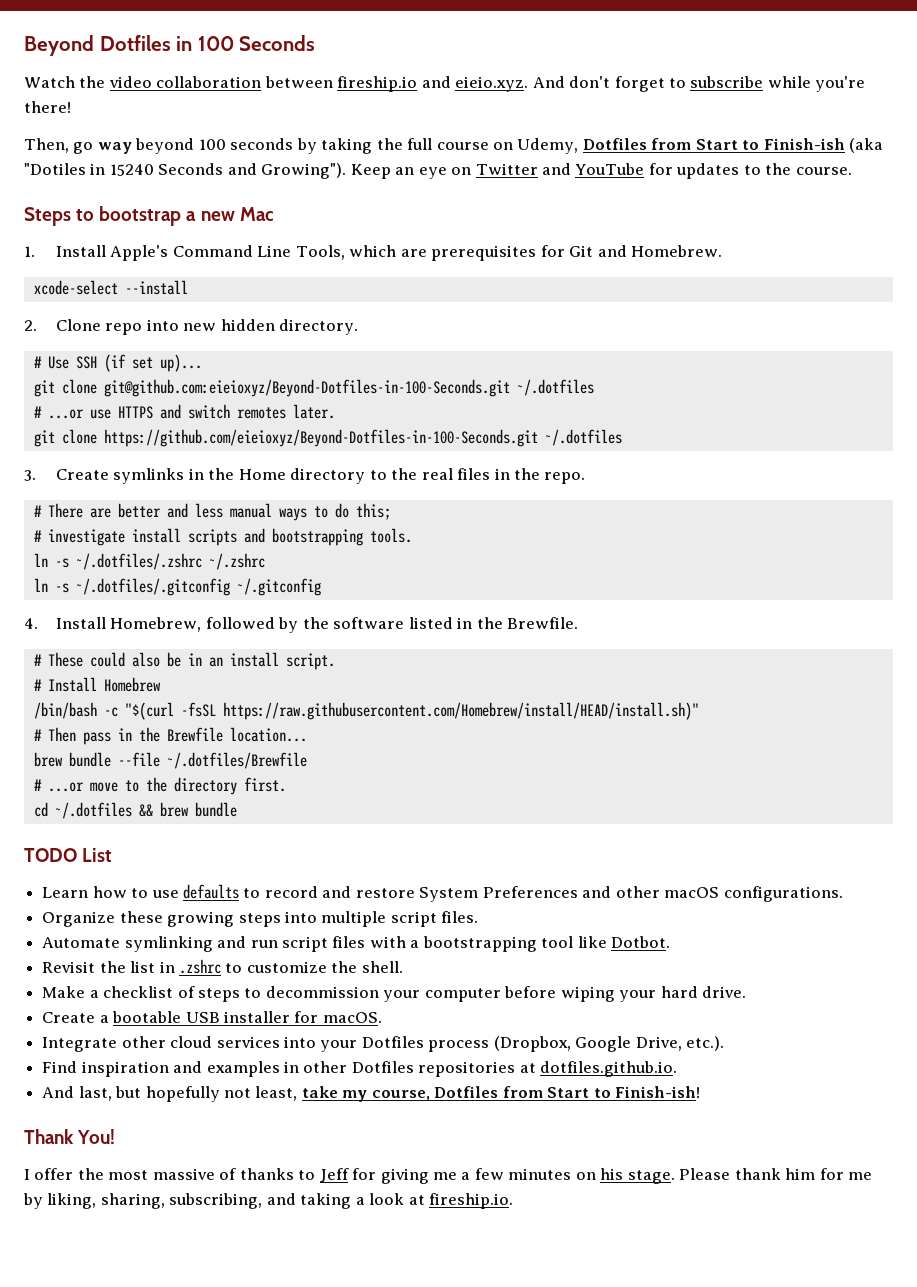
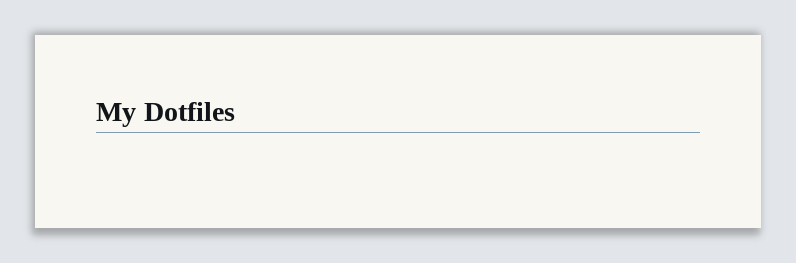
- Beyond Dotfiles in 100 Seconds
- Watch the video collaboration between fireship.io and eieio.xyz. And don't forget to subscribe while you're there!
- Then, go way beyond 100 seconds by taking the full course on Udemy, Dotfiles from Start to Finish-ish (aka "Dotiles in 15240 Seconds and Growing"). Keep an eye on Twitter and YouTube for updates to the course.
- Steps to bootstrap a new Mac
- 1. Install Apple's Command Line Tools, which are prerequisites for Git and Homebrew.
- xcode-select --install
- 2. Clone repo into new hidden directory.
- # Use SSH (if set up)...
- git clone git@github.com:eieioxyz/Beyond-Dotfiles-in-100-Seconds.git ~/.dotfiles
- # ...or use HTTPS and switch remotes later.
- git clone https://github.com/eieioxyz/Beyond-Dotfiles-in-100-Seconds.git ~/.dotfiles
- 3. Create symlinks in the Home directory to the real files in the repo.
- # There are better and less manual ways to do this;
- # investigate install scripts and bootstrapping tools.
- ln -s ~/.dotfiles/.zshrc ~/.zshrc
- ln -s ~/.dotfiles/.gitconfig ~/.gitconfig
- 4. Install Homebrew, followed by the software listed in the Brewfile.
- # These could also be in an install script.
- # Install Homebrew
- /bin/bash -c "$(curl -fsSL https://raw.githubusercontent.com/Homebrew/install/HEAD/install.sh)"
- # Then pass in the Brewfile location...
- brew bundle --file ~/.dotfiles/Brewfile
- # ...or move to the directory first.
- cd ~/.dotfiles && brew bundle
- TODO List
- Learn how to use defaults to record and restore System Preferences and other macOS configurations.
- Organize these growing steps into multiple script files.
- Automate symlinking and run script files with a bootstrapping tool like Dotbot.
- Revisit the list in .zshrc to customize the shell.
- Make a checklist of steps to decommission your computer before wiping your hard drive.
- Create a bootable USB installer for macOS.
- Integrate other cloud services into your Dotfiles process (Dropbox, Google Drive, etc.).
- Find inspiration and examples in other Dotfiles repositories at dotfiles.github.io.
- And last, but hopefully not least, take my course, Dotfiles from Start to Finish-ish!
- Thank You!
- I offer the most massive of thanks to Jeff for giving me a few minutes on his stage. Please thank him for me by liking, sharing, subscribing, and taking a look at fireship.io.
+ My Dotfiles

